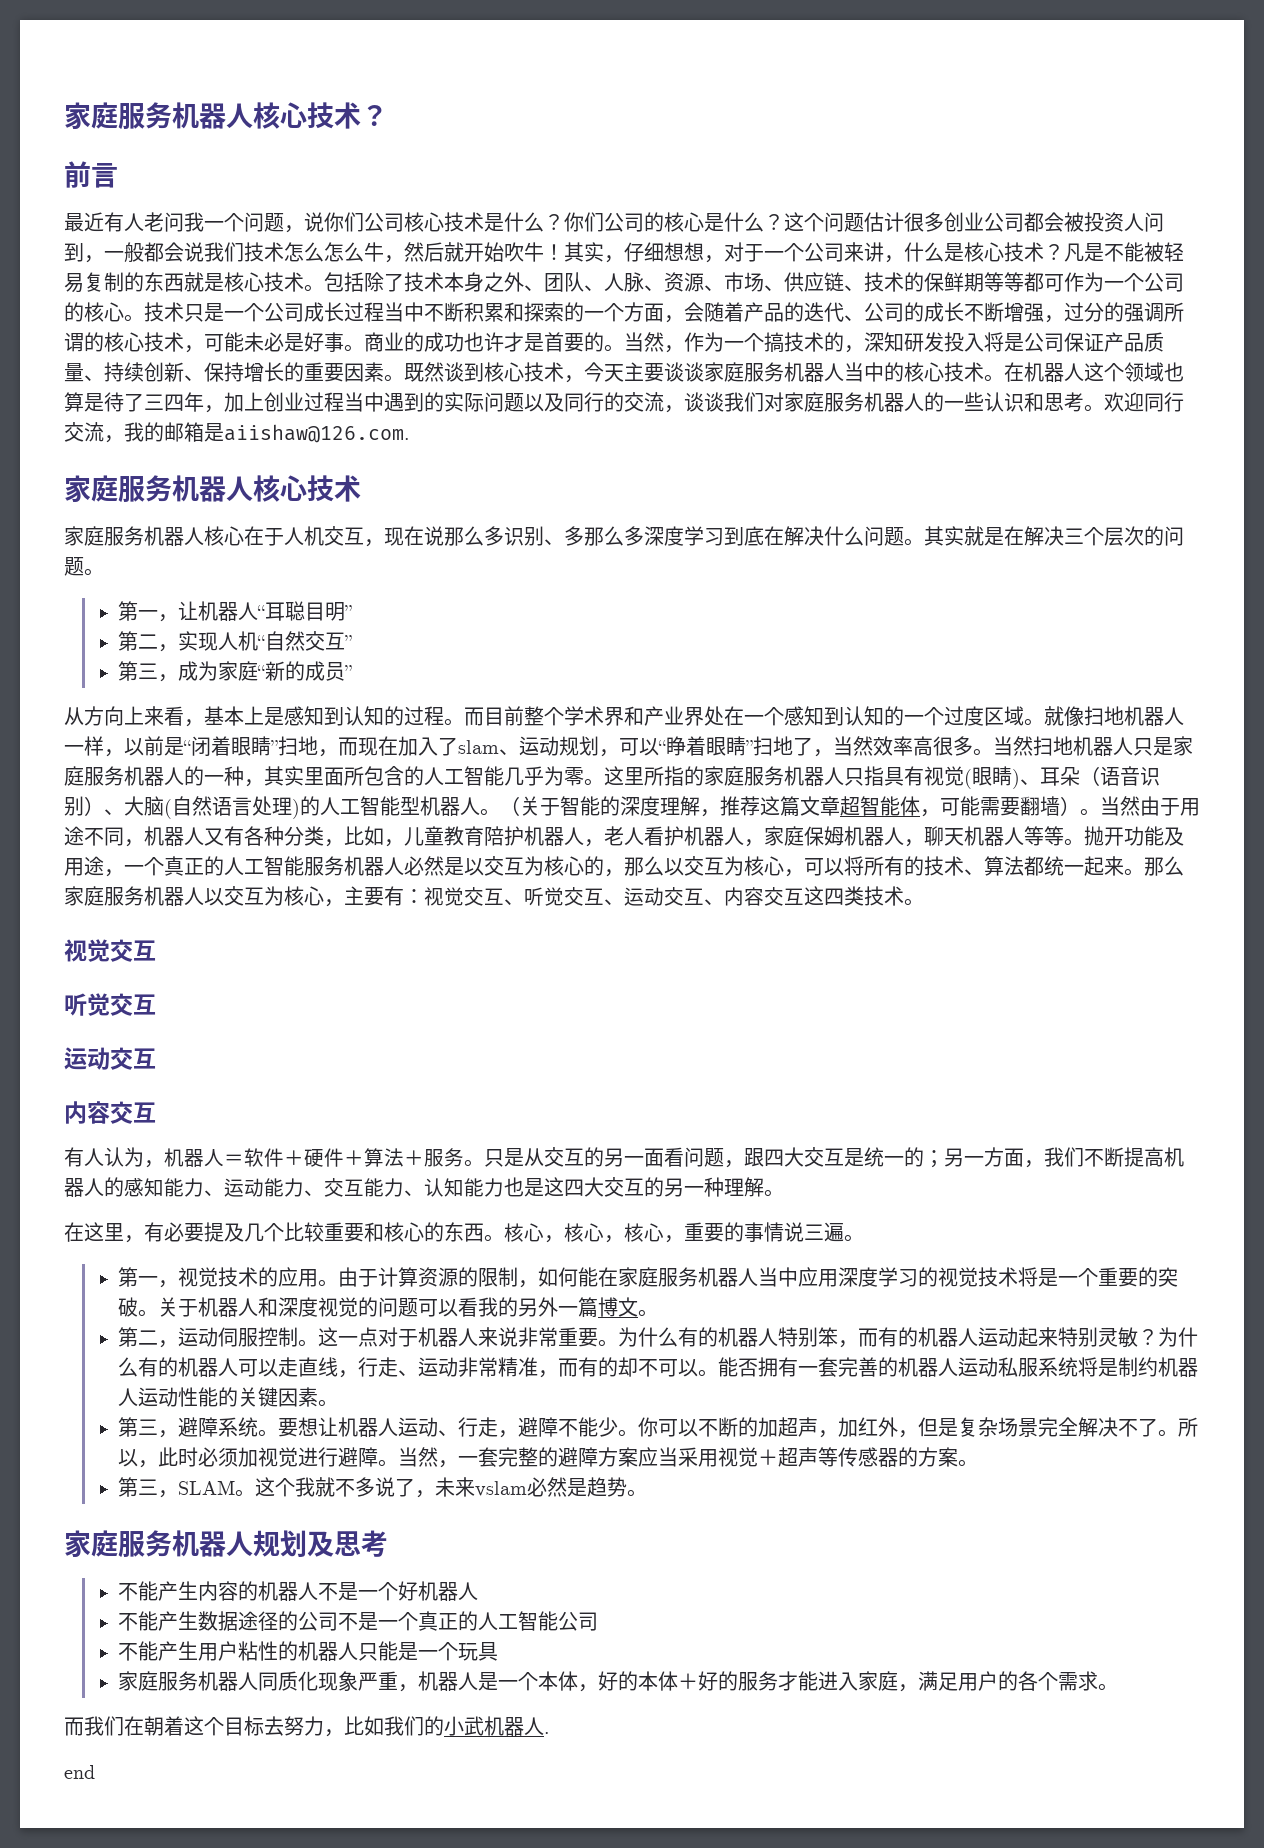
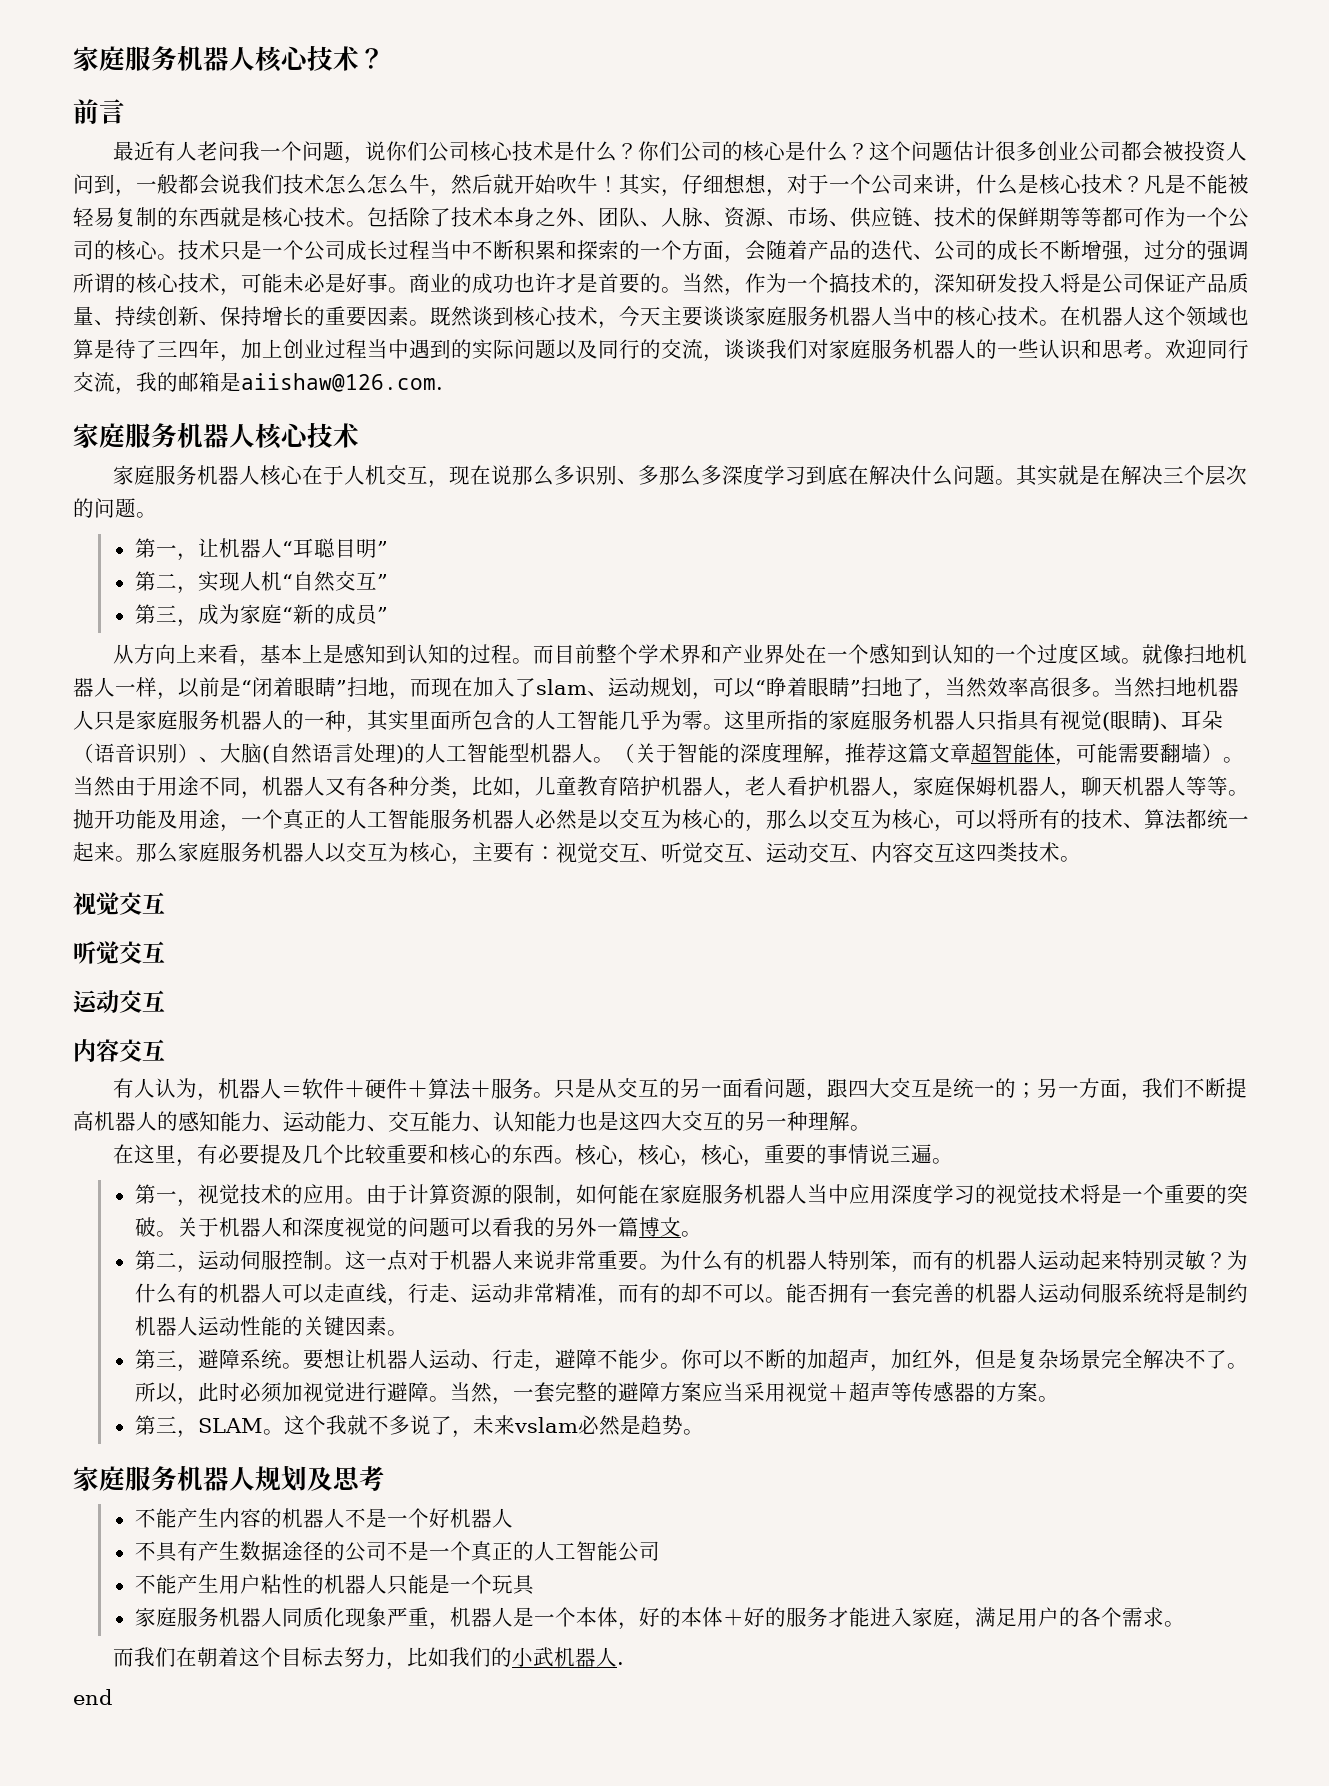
- 能否拥有一套完善的机器人运动私服系统将是制约机器人运动性能的关键因素。
+ 能否拥有一套完善的机器人运动伺服系统将是制约机器人运动性能的关键因素。
- 不能产生数据途径的公司不是一个真正的人工智能公司
+ 不具有产生数据途径的公司不是一个真正的人工智能公司

